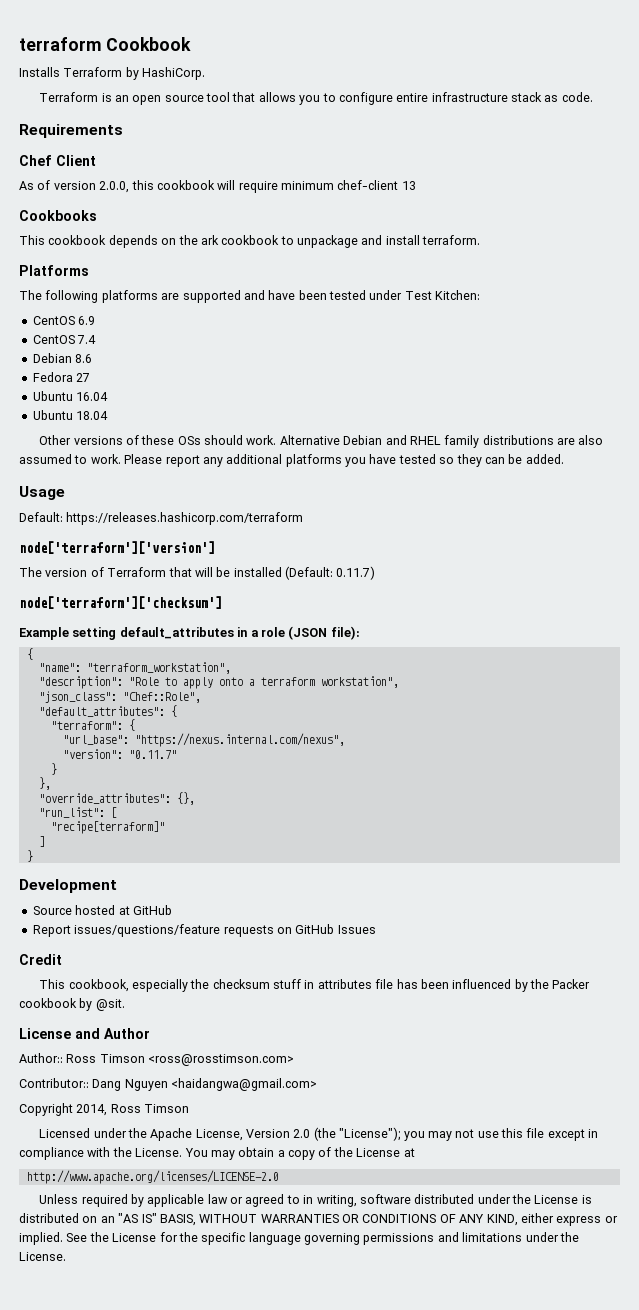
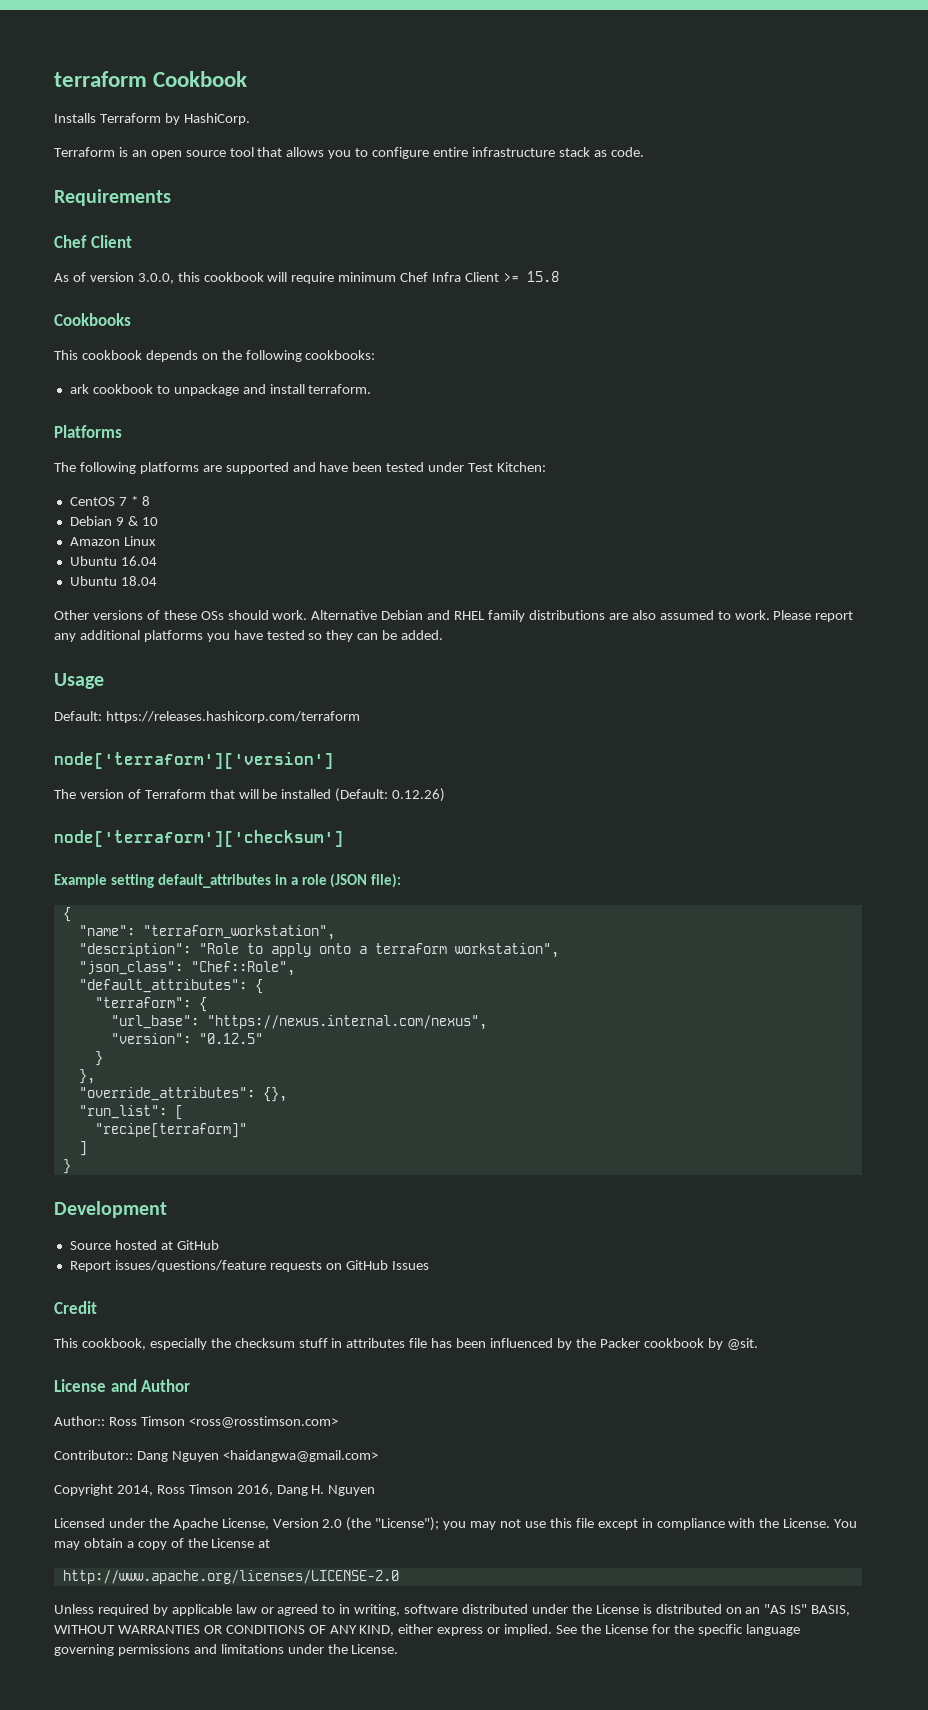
- As of version 2.0.0, this cookbook will require minimum chef-client 13
+ As of version 3.0.0, this cookbook will require minimum Chef Infra Client >= 15.8
- This cookbook depends on the ark cookbook to unpackage and install terraform.
+ This cookbook depends on the following cookbooks:
+ ark cookbook to unpackage and install terraform.
- CentOS 6.9
- CentOS 7.4
- Debian 8.6
- Fedora 27
+ CentOS 7 * 8
+ Debian 9 & 10
+ Amazon Linux
- The version of Terraform that will be installed (Default: 0.11.7)
+ The version of Terraform that will be installed (Default: 0.12.26)
- "version": "0.11.7"
+ "version": "0.12.5"
- Copyright 2014, Ross Timson
+ Copyright 2014, Ross Timson 2016, Dang H. Nguyen

